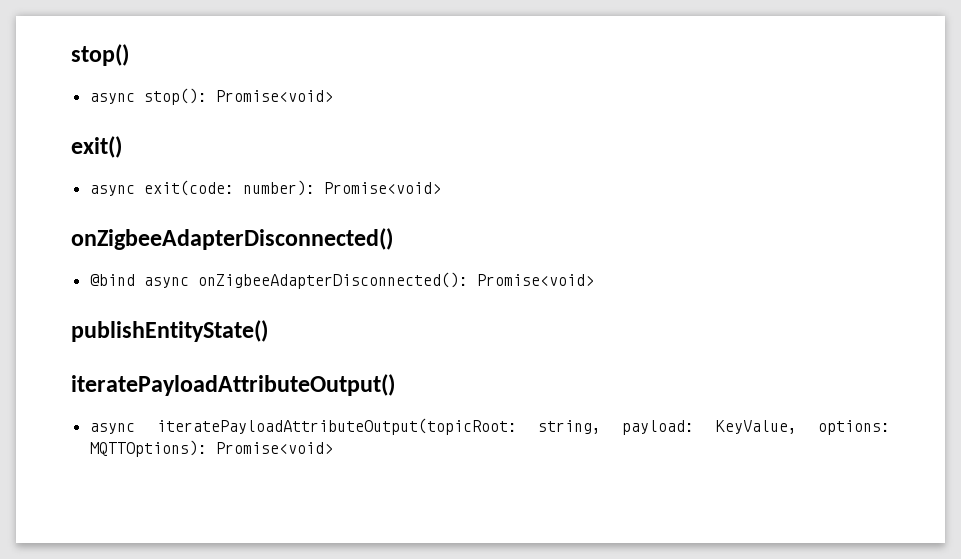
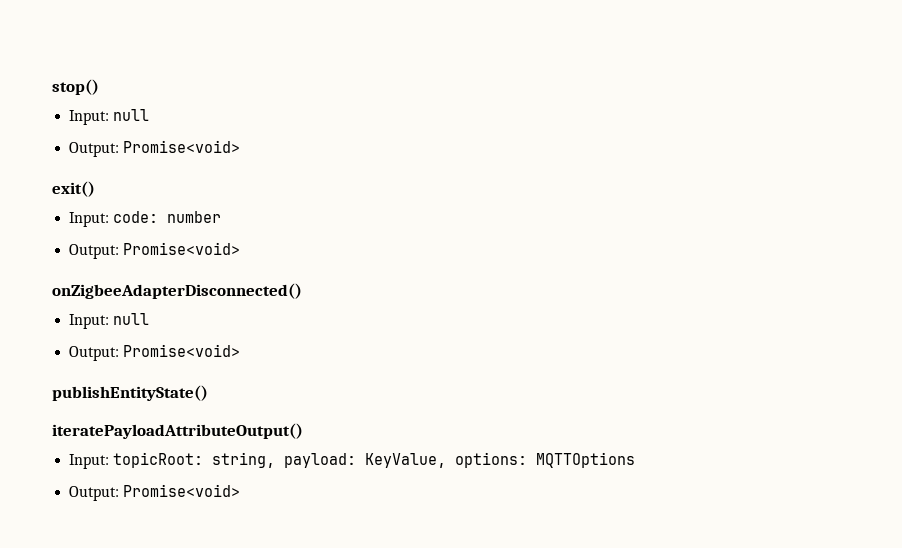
  stop()
- async stop(): Promise<void>
+ Input: null
+ Output: Promise<void>
- async exit(code: number): Promise<void>
+ Input: code: number
+ Output: Promise<void>
  onZigbeeAdapterDisconnected()
- @bind async onZigbeeAdapterDisconnected(): Promise<void>
+ Input: null
+ Output: Promise<void>
- async iteratePayloadAttributeOutput(topicRoot: string, payload: KeyValue, options: MQTTOptions): Promise<void>
+ Input: topicRoot: string, payload: KeyValue, options: MQTTOptions
+ Output: Promise<void>

